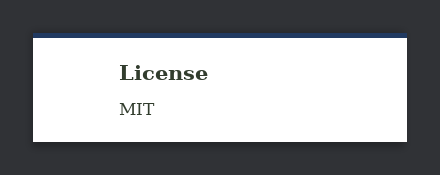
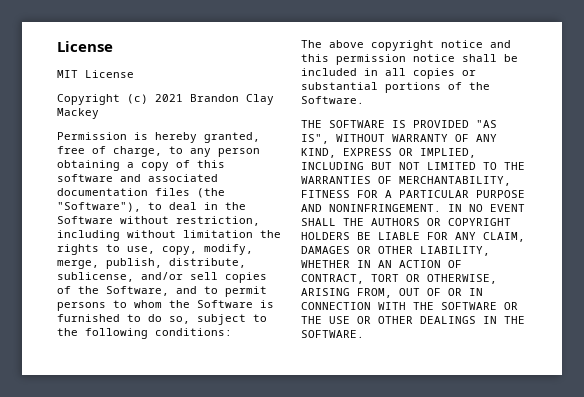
- MIT
+ MIT License
+ Copyright (c) 2021 Brandon Clay Mackey
+ Permission is hereby granted, free of charge, to any person obtaining a copy of this software and associated documentation files (the "Software"), to deal in the Software without restriction, including without limitation the rights to use, copy, modify, merge, publish, distribute, sublicense, and/or sell copies of the Software, and to permit persons to whom the Software is furnished to do so, subject to the following conditions:
+ The above copyright notice and this permission notice shall be included in all copies or substantial portions of the Software.
+ THE SOFTWARE IS PROVIDED "AS IS", WITHOUT WARRANTY OF ANY KIND, EXPRESS OR IMPLIED, INCLUDING BUT NOT LIMITED TO THE WARRANTIES OF MERCHANTABILITY, FITNESS FOR A PARTICULAR PURPOSE AND NONINFRINGEMENT. IN NO EVENT SHALL THE AUTHORS OR COPYRIGHT HOLDERS BE LIABLE FOR ANY CLAIM, DAMAGES OR OTHER LIABILITY, WHETHER IN AN ACTION OF CONTRACT, TORT OR OTHERWISE, ARISING FROM, OUT OF OR IN CONNECTION WITH THE SOFTWARE OR THE USE OR OTHER DEALINGS IN THE SOFTWARE.

